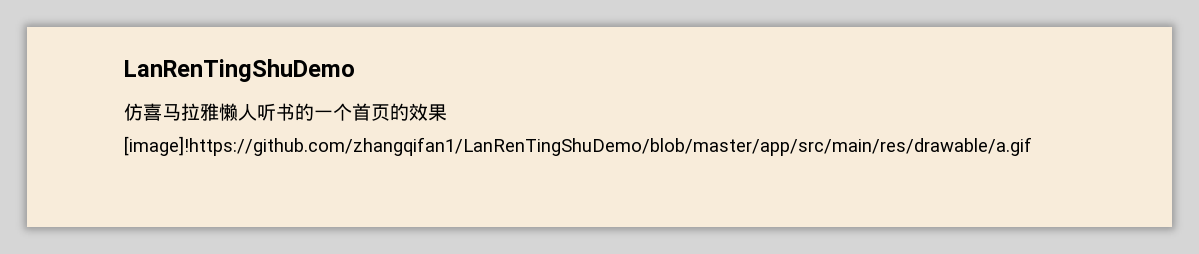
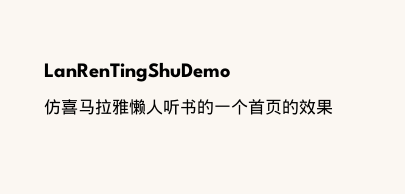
- 仿喜马拉雅懒人听书的一个首页的效果[image]!https://github.com/zhangqifan1/LanRenTingShuDemo/blob/master/app/src/main/res/drawable/a.gif
+ 仿喜马拉雅懒人听书的一个首页的效果

